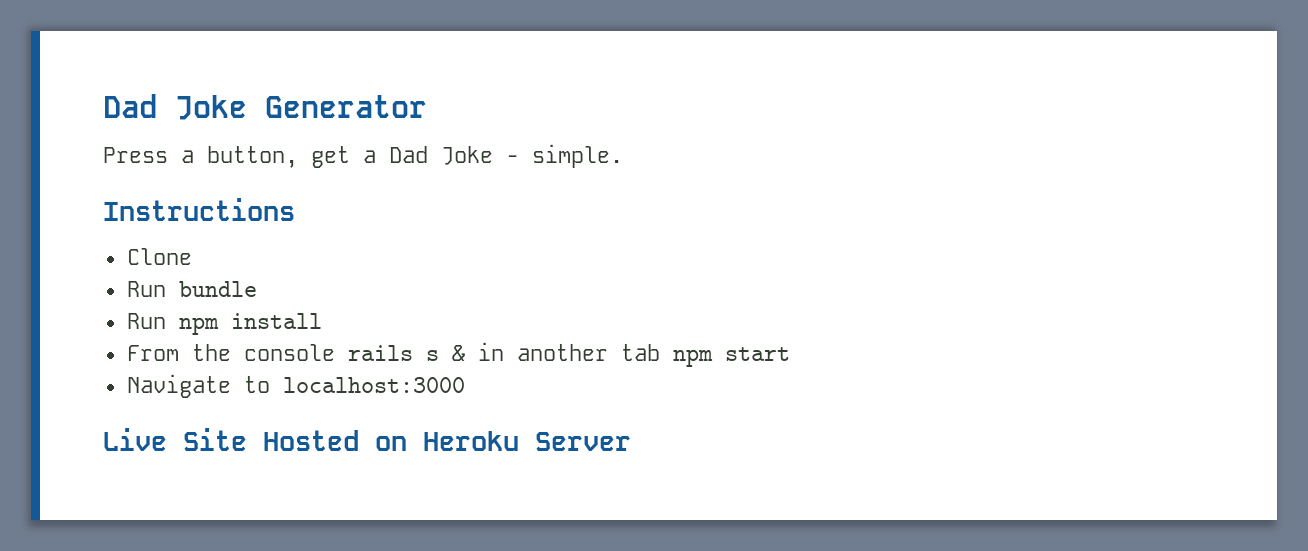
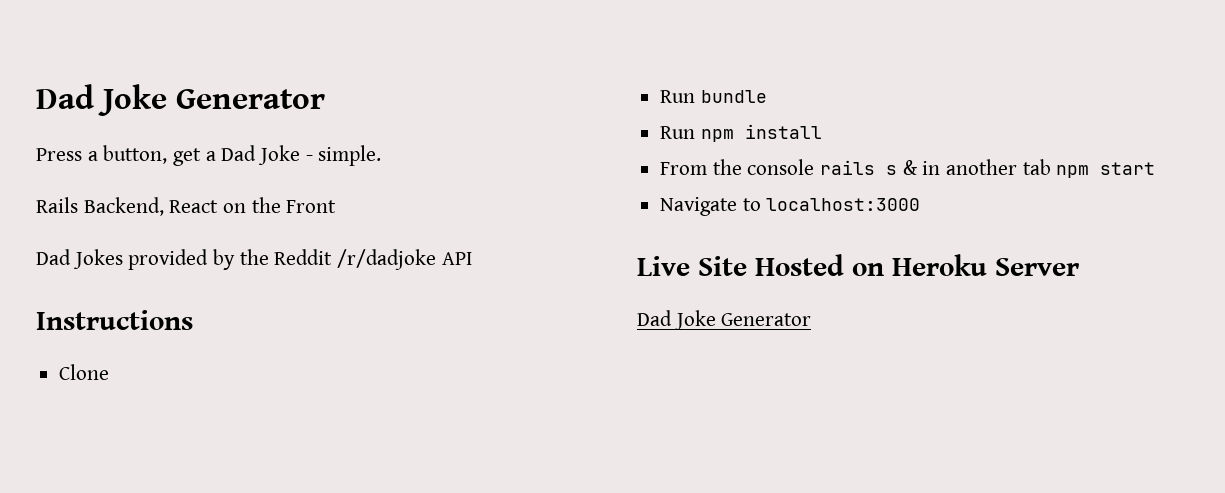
+ Rails Backend, React on the Front
+ Dad Jokes provided by the Reddit /r/dadjoke API
  Live Site Hosted on Heroku Server
+ Dad Joke Generator

